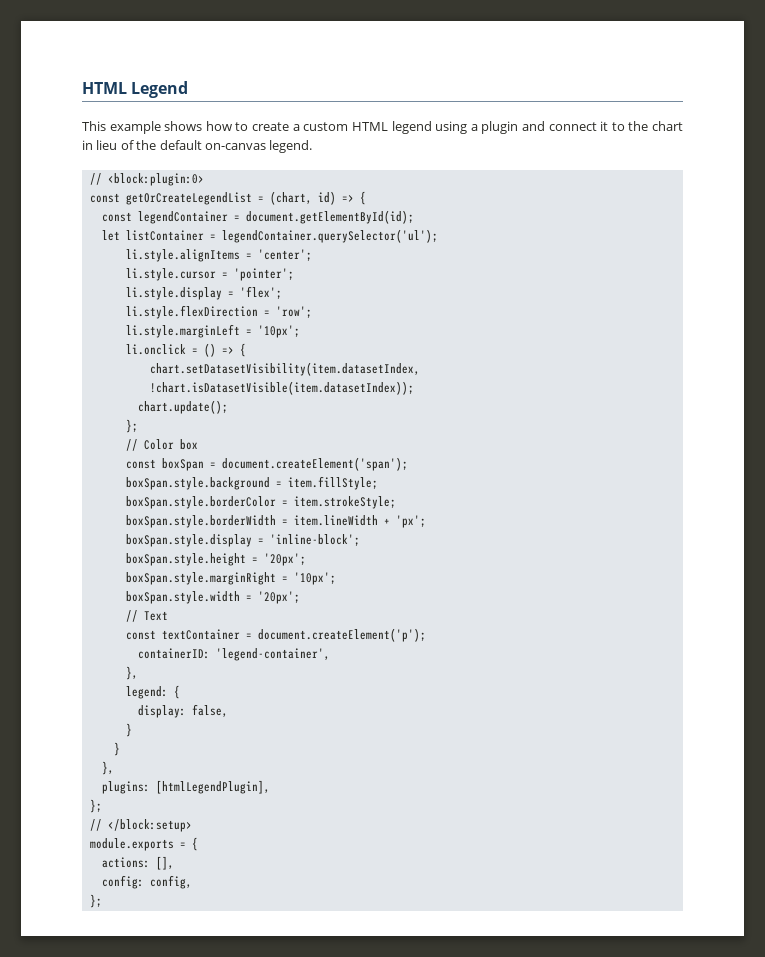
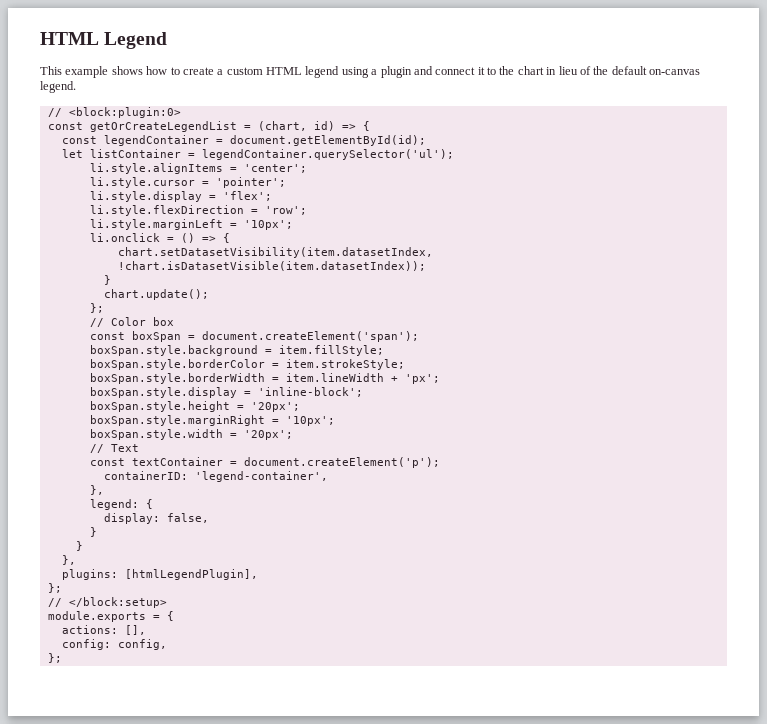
  chart.setDatasetVisibility(item.datasetIndex, !chart.isDatasetVisible(item.datasetIndex));
+ }

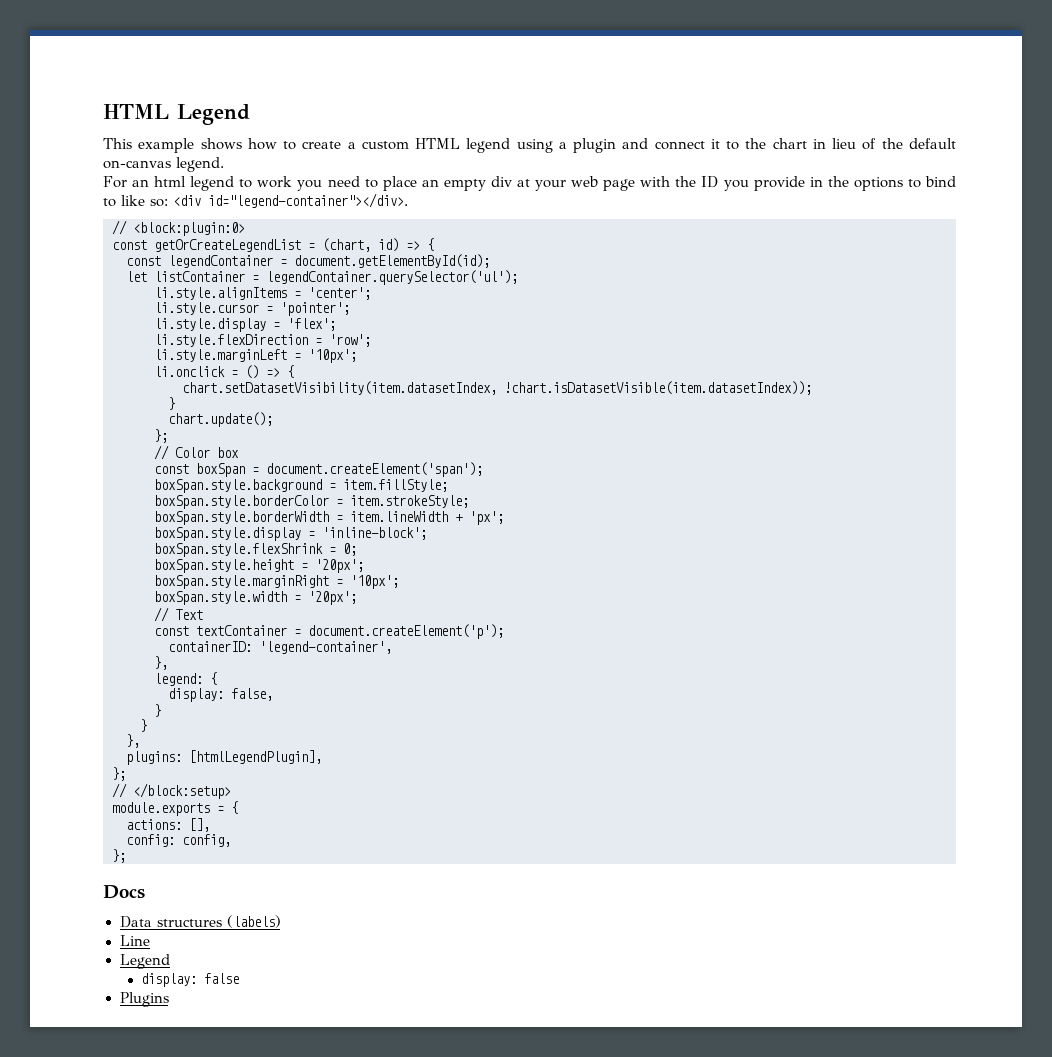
+ For an html legend to work you need to place an empty div at your web page with the ID you provide in the options to bind to like so: <div id="legend-container"></div>.
+ boxSpan.style.flexShrink = 0;
+ Docs
+ Data structures (labels)
+ Line
+ Legend
+ display: false
+ Plugins

